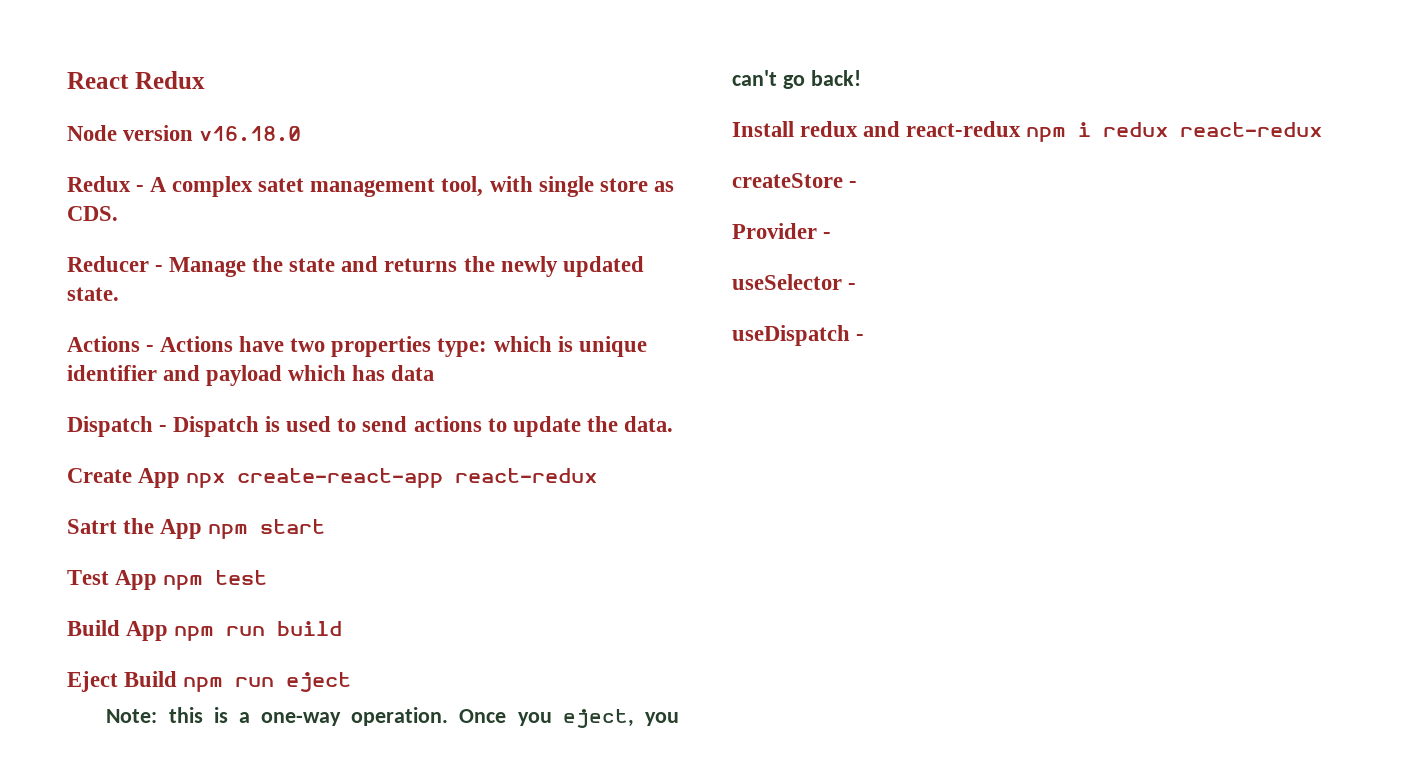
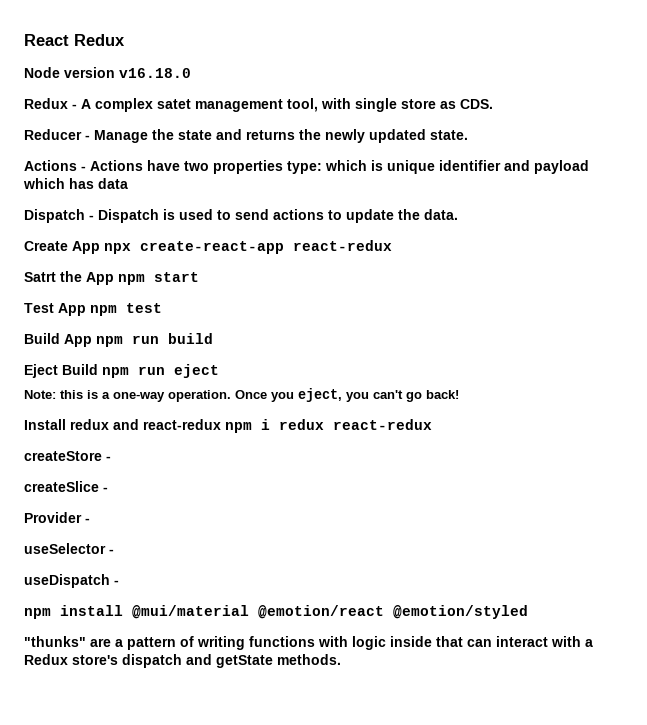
+ createSlice -
+ npm install @mui/material @emotion/react @emotion/styled
+ "thunks" are a pattern of writing functions with logic inside that can interact with a Redux store's dispatch and getState methods.

